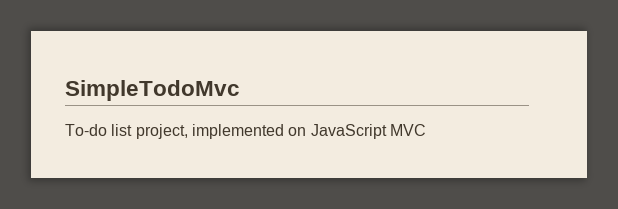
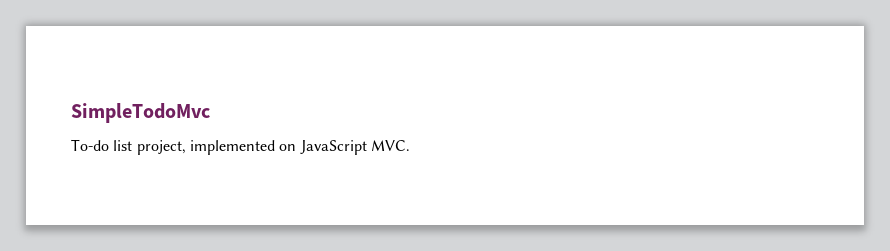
- To-do list project, implemented on JavaScript MVC
+ To-do list project, implemented on JavaScript MVC.

